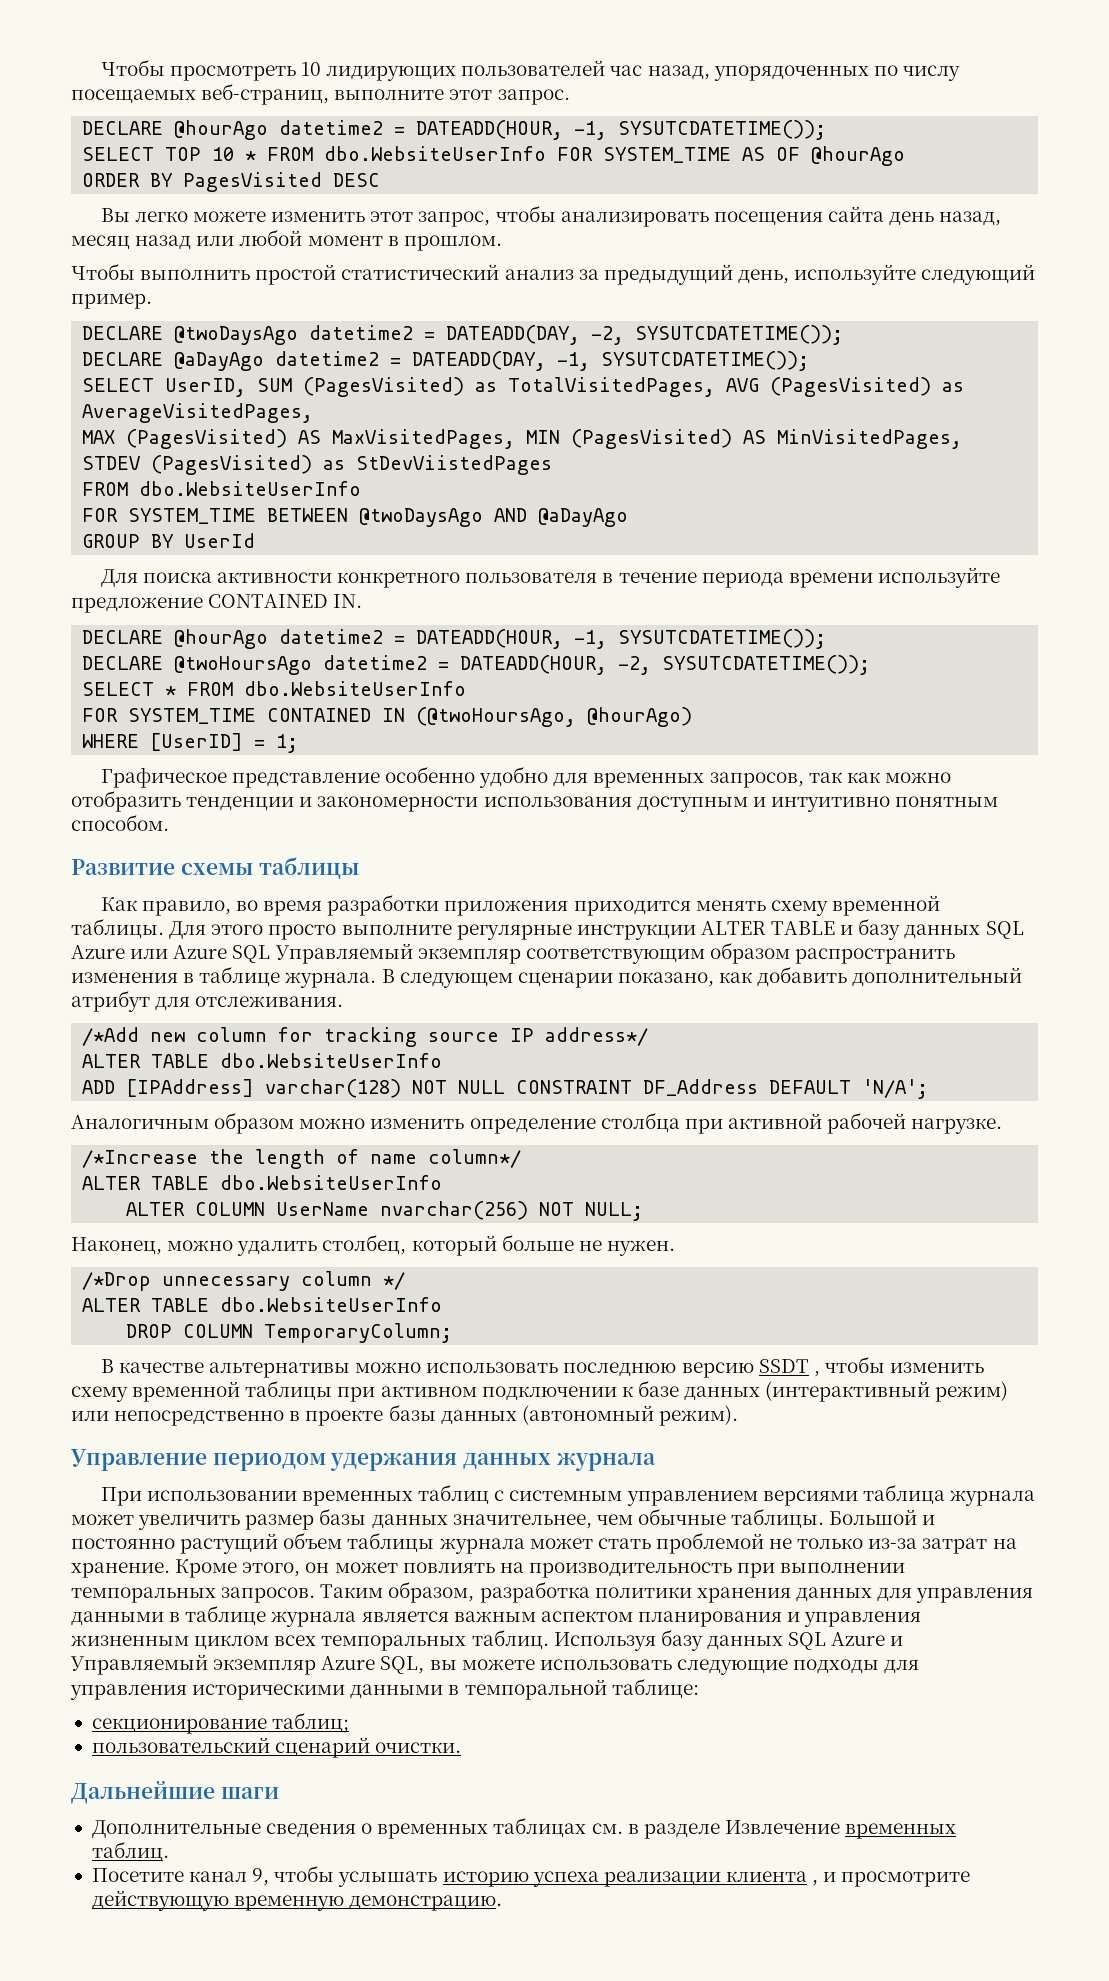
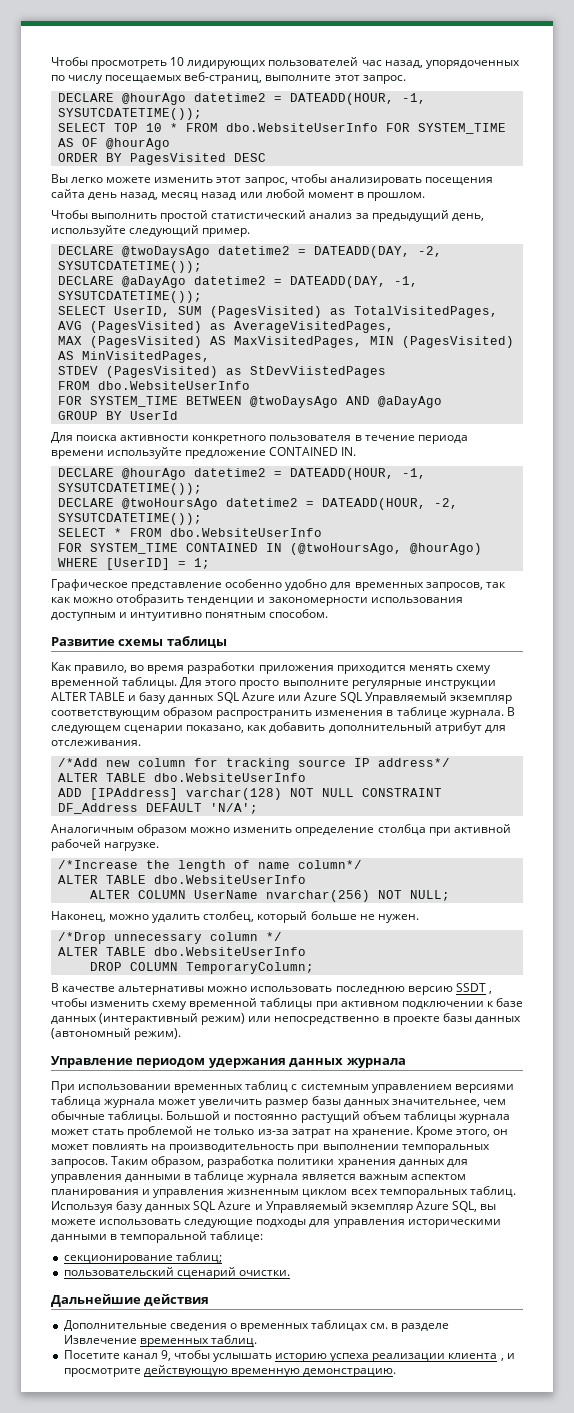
- Дальнейшие шаги
+ Дальнейшие действия

